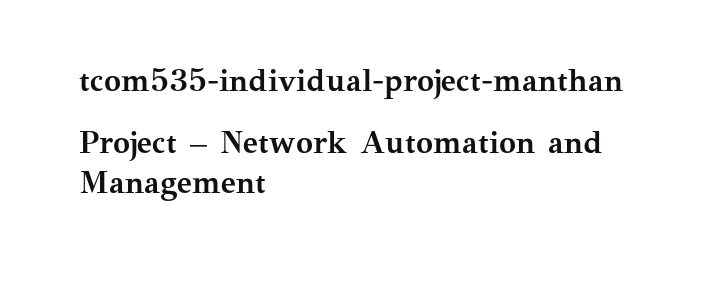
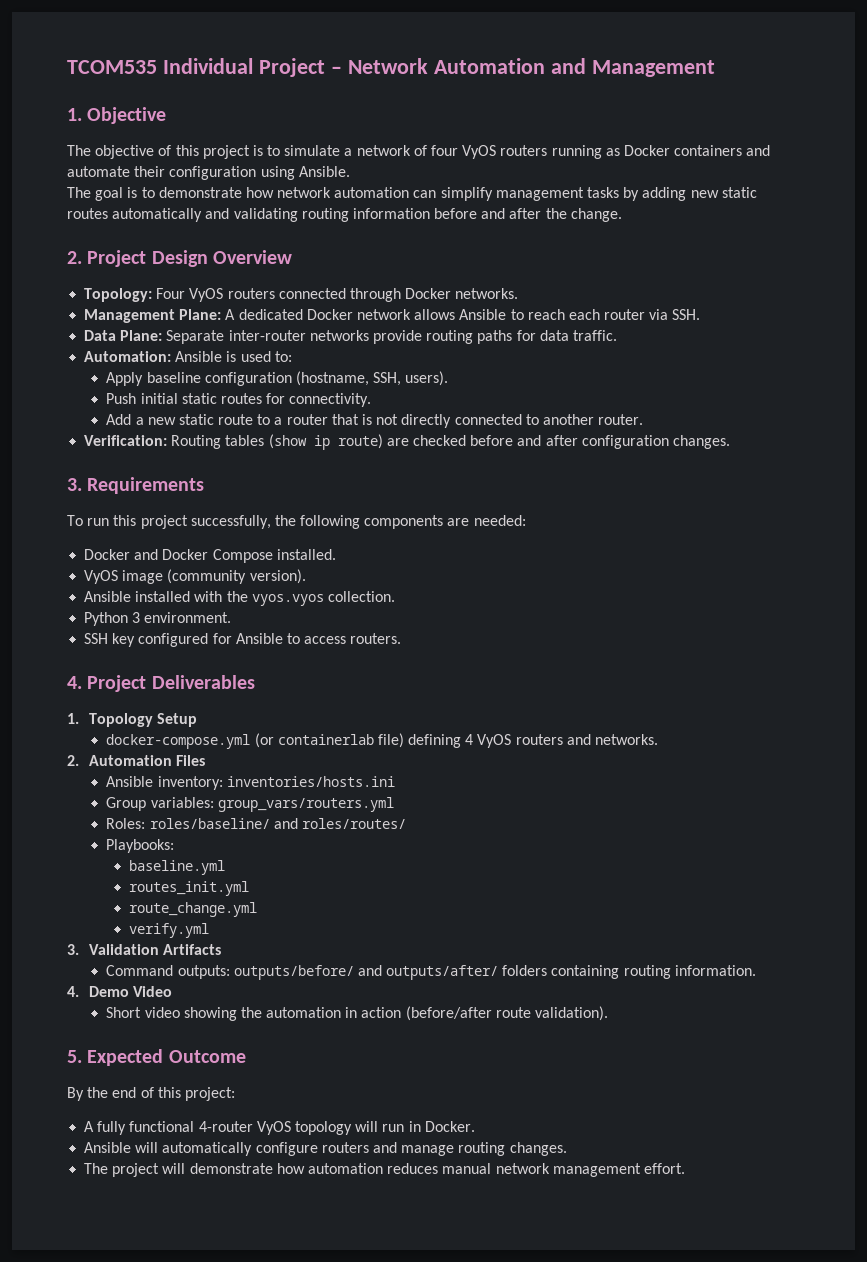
- tcom535-individual-project-manthan
- Project – Network Automation and Management
+ TCOM535 Individual Project – Network Automation and Management
+ 1. Objective
+ The objective of this project is to simulate a network of four VyOS routers running as Docker containers and automate their configuration using Ansible.
+ The goal is to demonstrate how network automation can simplify management tasks by adding new static routes automatically and validating routing information before and after the change.
+ 2. Project Design Overview
+ Topology: Four VyOS routers connected through Docker networks.
+ Management Plane: A dedicated Docker network allows Ansible to reach each router via SSH.
+ Data Plane: Separate inter-router networks provide routing paths for data traffic.
+ Automation: Ansible is used to:
+ Apply baseline configuration (hostname, SSH, users).
+ Push initial static routes for connectivity.
+ Add a new static route to a router that is not directly connected to another router.
+ Verification: Routing tables (show ip route) are checked before and after configuration changes.
+ 3. Requirements
+ To run this project successfully, the following components are needed:
+ Docker and Docker Compose installed.
+ VyOS image (community version).
+ Ansible installed with the vyos.vyos collection.
+ Python 3 environment.
+ SSH key configured for Ansible to access routers.
+ 4. Project Deliverables
+ 1. Topology Setup
+ docker-compose.yml (or containerlab file) defining 4 VyOS routers and networks.
+ 2. Automation Files
+ Ansible inventory: inventories/hosts.ini
+ Group variables: group_vars/routers.yml
+ Roles: roles/baseline/ and roles/routes/
+ Playbooks:
+ baseline.yml
+ routes_init.yml
+ route_change.yml
+ verify.yml
+ 3. Validation Artifacts
+ Command outputs: outputs/before/ and outputs/after/ folders containing routing information.
+ 4. Demo Video
+ Short video showing the automation in action (before/after route validation).
+ 5. Expected Outcome
+ By the end of this project:
+ A fully functional 4-router VyOS topology will run in Docker.
+ Ansible will automatically configure routers and manage routing changes.
+ The project will demonstrate how automation reduces manual network management effort.

